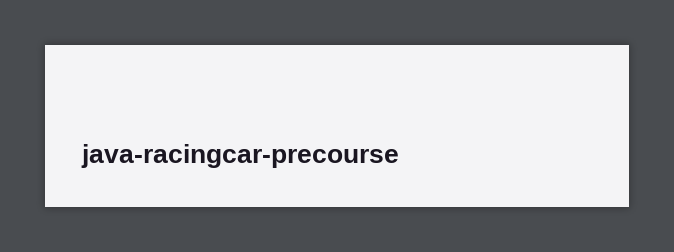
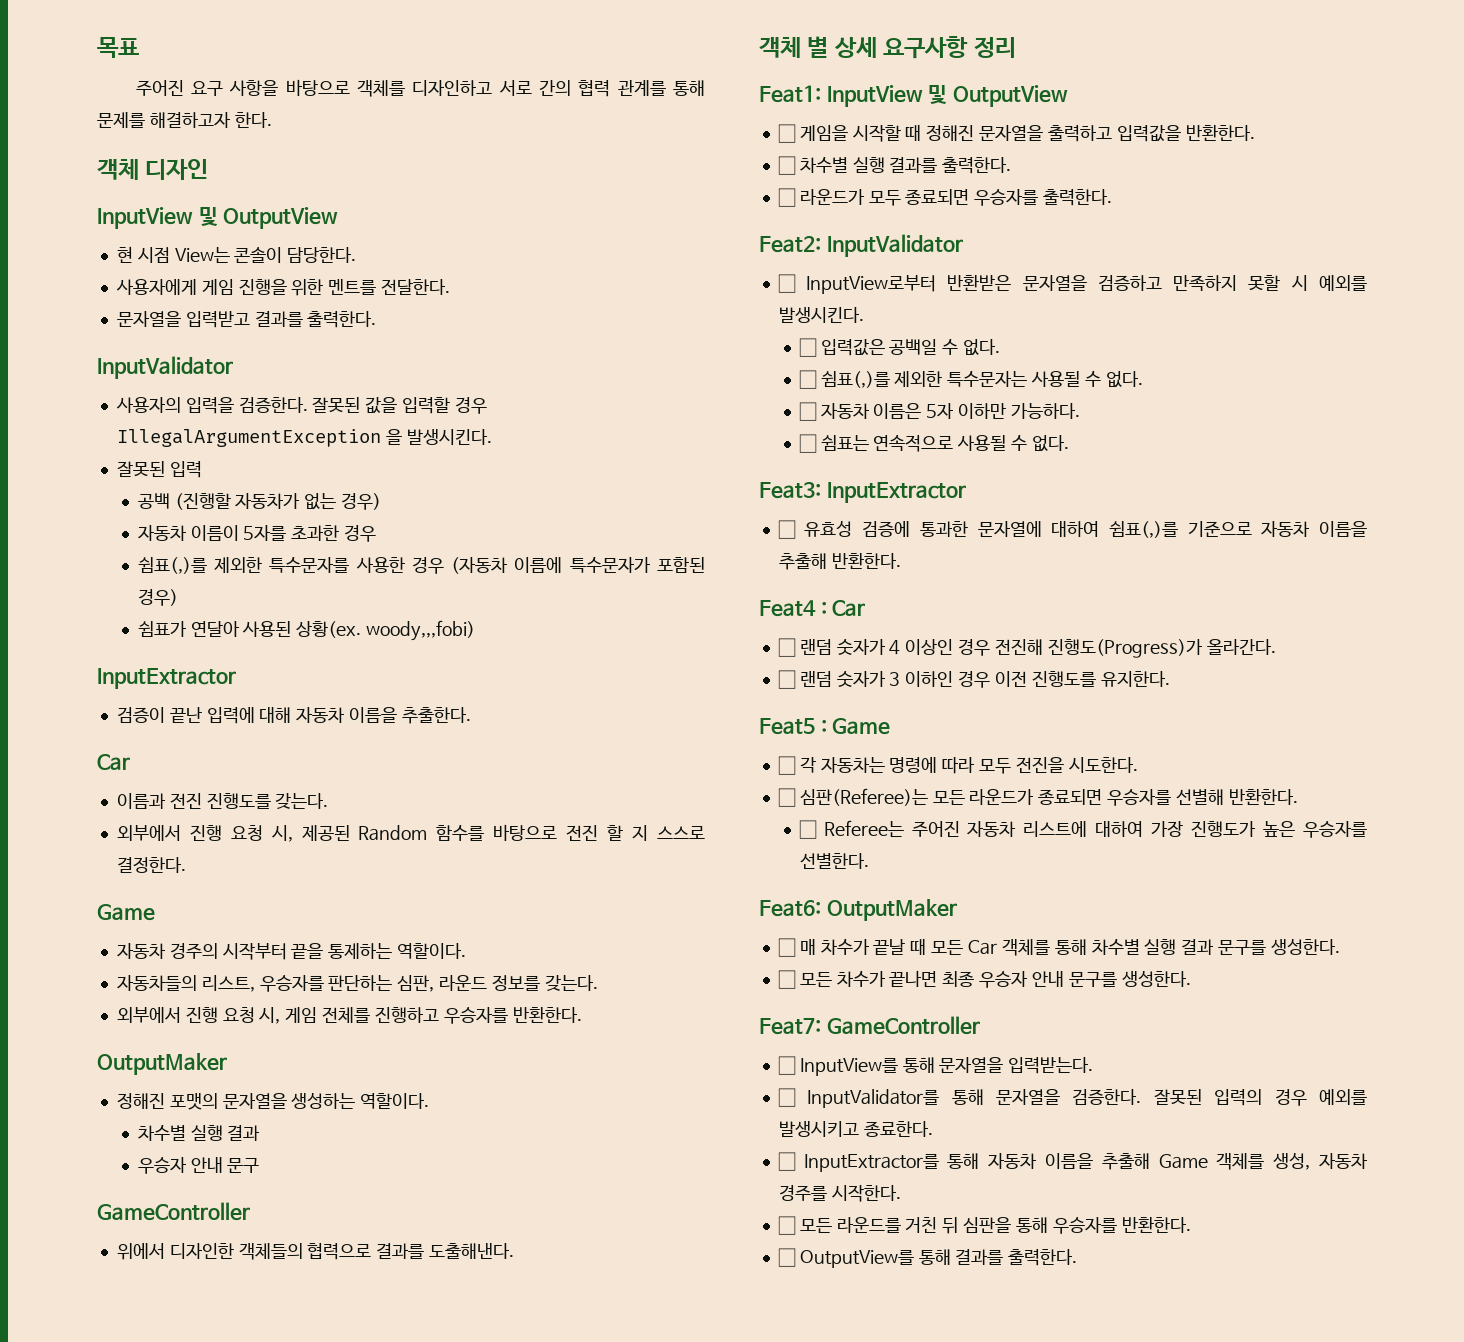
- java-racingcar-precourse
+ 목표
+ 주어진 요구 사항을 바탕으로 객체를 디자인하고 서로 간의 협력 관계를 통해 문제를 해결하고자 한다.
+ 객체 디자인
+ InputView 및 OutputView
+ 현 시점 View는 콘솔이 담당한다.
+ 사용자에게 게임 진행을 위한 멘트를 전달한다.
+ 문자열을 입력받고 결과를 출력한다.
+ InputValidator
+ 사용자의 입력을 검증한다. 잘못된 값을 입력할 경우 IllegalArgumentException 을 발생시킨다.
+ 잘못된 입력
+ 공백 (진행할 자동차가 없는 경우)
+ 자동차 이름이 5자를 초과한 경우
+ 쉼표(,)를 제외한 특수문자를 사용한 경우 (자동차 이름에 특수문자가 포함된 경우)
+ 쉼표가 연달아 사용된 상황(ex. woody,,,fobi)
+ InputExtractor
+ 검증이 끝난 입력에 대해 자동차 이름을 추출한다.
+ Car
+ 이름과 전진 진행도를 갖는다.
+ 외부에서 진행 요청 시, 제공된 Random 함수를 바탕으로 전진 할 지 스스로 결정한다.
+ Game
+ 자동차 경주의 시작부터 끝을 통제하는 역할이다.
+ 자동차들의 리스트, 우승자를 판단하는 심판, 라운드 정보를 갖는다.
+ 외부에서 진행 요청 시, 게임 전체를 진행하고 우승자를 반환한다.
+ OutputMaker
+ 정해진 포맷의 문자열을 생성하는 역할이다.
+ 차수별 실행 결과
+ 우승자 안내 문구
+ GameController
+ 위에서 디자인한 객체들의 협력으로 결과를 도출해낸다.
+ 객체 별 상세 요구사항 정리
+ Feat1: InputView 및 OutputView
+ ☐ 게임을 시작할 때 정해진 문자열을 출력하고 입력값을 반환한다.
+ ☐ 차수별 실행 결과를 출력한다.
+ ☐ 라운드가 모두 종료되면 우승자를 출력한다.
+ Feat2: InputValidator
+ ☐ InputView로부터 반환받은 문자열을 검증하고 만족하지 못할 시 예외를 발생시킨다.
+ ☐ 입력값은 공백일 수 없다.
+ ☐ 쉼표(,)를 제외한 특수문자는 사용될 수 없다.
+ ☐ 자동차 이름은 5자 이하만 가능하다.
+ ☐ 쉼표는 연속적으로 사용될 수 없다.
+ Feat3: InputExtractor
+ ☐ 유효성 검증에 통과한 문자열에 대하여 쉼표(,)를 기준으로 자동차 이름을 추출해 반환한다.
+ Feat4 : Car
+ ☐ 랜덤 숫자가 4 이상인 경우 전진해 진행도(Progress)가 올라간다.
+ ☐ 랜덤 숫자가 3 이하인 경우 이전 진행도를 유지한다.
+ Feat5 : Game
+ ☐ 각 자동차는 명령에 따라 모두 전진을 시도한다.
+ ☐ 심판(Referee)는 모든 라운드가 종료되면 우승자를 선별해 반환한다.
+ ☐ Referee는 주어진 자동차 리스트에 대하여 가장 진행도가 높은 우승자를 선별한다.
+ Feat6: OutputMaker
+ ☐ 매 차수가 끝날 때 모든 Car 객체를 통해 차수별 실행 결과 문구를 생성한다.
+ ☐ 모든 차수가 끝나면 최종 우승자 안내 문구를 생성한다.
+ Feat7: GameController
+ ☐ InputView를 통해 문자열을 입력받는다.
+ ☐ InputValidator를 통해 문자열을 검증한다. 잘못된 입력의 경우 예외를 발생시키고 종료한다.
+ ☐ InputExtractor를 통해 자동차 이름을 추출해 Game 객체를 생성, 자동차 경주를 시작한다.
+ ☐ 모든 라운드를 거친 뒤 심판을 통해 우승자를 반환한다.
+ ☐ OutputView를 통해 결과를 출력한다.

